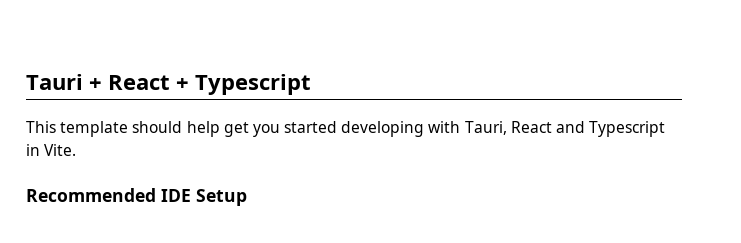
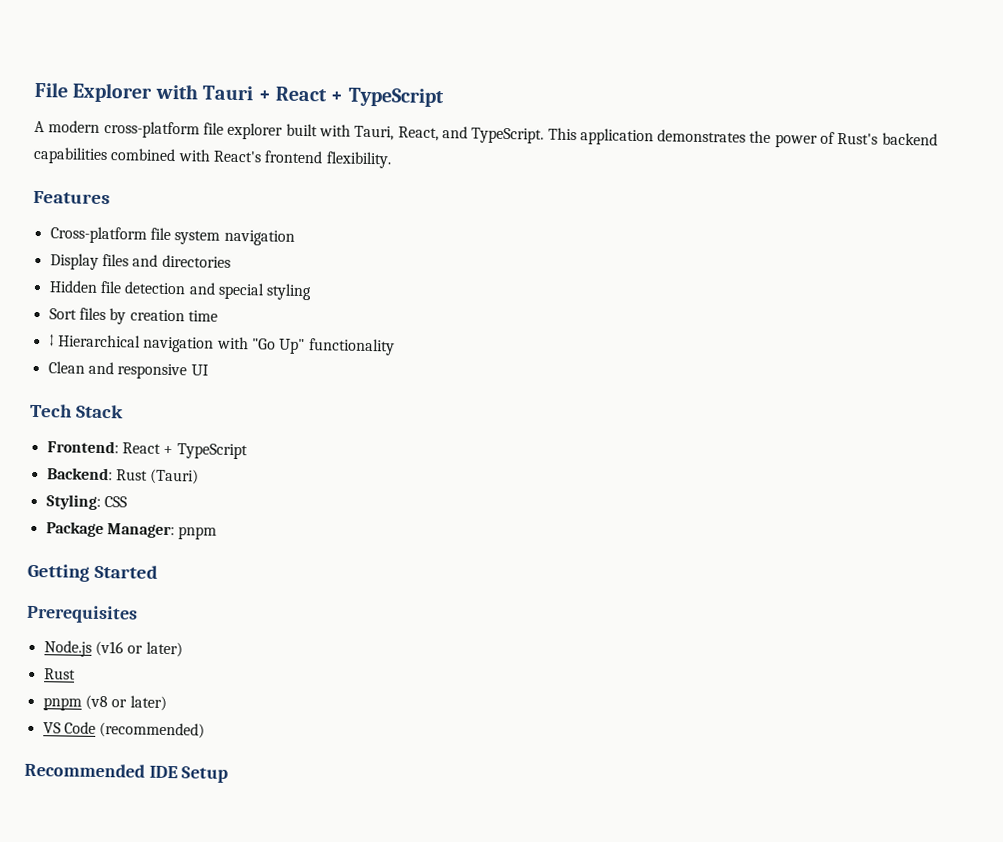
- Tauri + React + Typescript
- This template should help get you started developing with Tauri, React and Typescript in Vite.
+ File Explorer with Tauri + React + TypeScript
+ A modern cross-platform file explorer built with Tauri, React, and TypeScript. This application demonstrates the power of Rust's backend capabilities combined with React's frontend flexibility.
+ Features
+ Cross-platform file system navigation
+ Display files and directories
+ Hidden file detection and special styling
+ Sort files by creation time
+ ↕ Hierarchical navigation with "Go Up" functionality
+ Clean and responsive UI
+ Tech Stack
+ Frontend: React + TypeScript
+ Backend: Rust (Tauri)
+ Styling: CSS
+ Package Manager: pnpm
+ Getting Started
+ Prerequisites
+ Node.js (v16 or later)
+ Rust
+ pnpm (v8 or later)
+ VS Code (recommended)

